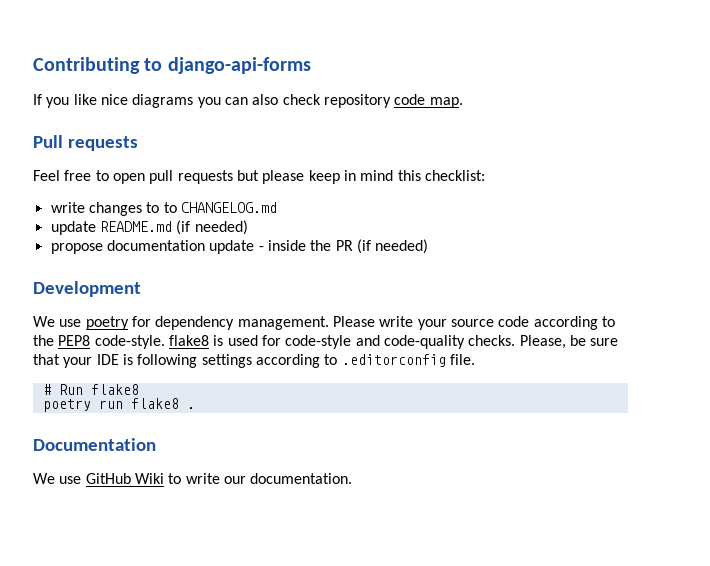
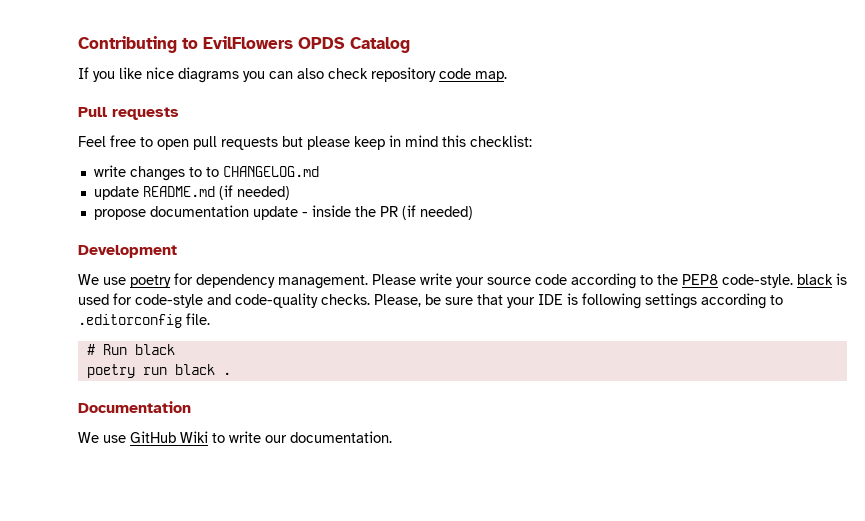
- Contributing to django-api-forms
+ Contributing to EvilFlowers OPDS Catalog
- Please write your source code according to the PEP8 code-style. flake8 is used for code-style and code-quality checks.
+ Please write your source code according to the PEP8 code-style. black is used for code-style and code-quality checks.
- # Run flake8
+ # Run black
- poetry run flake8 .
+ poetry run black .

